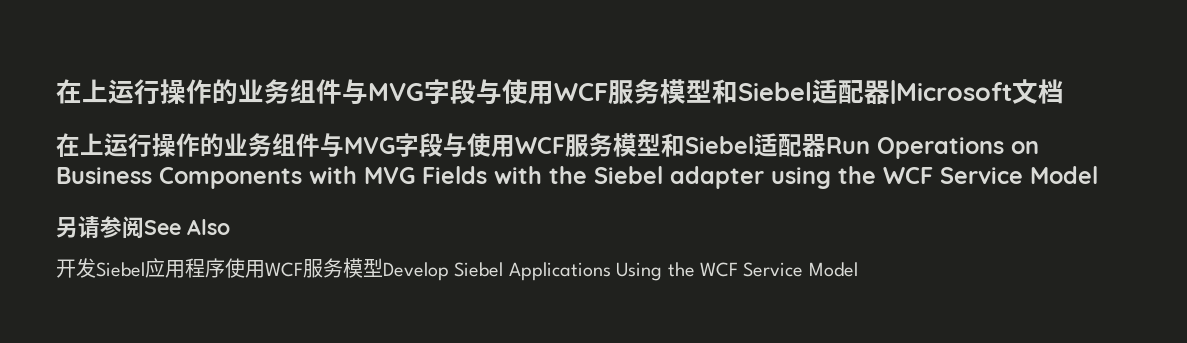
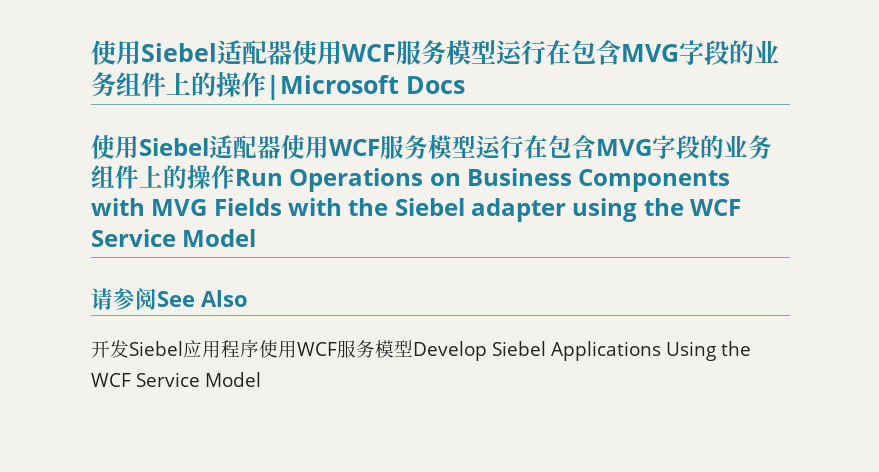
- 在上运行操作的业务组件与MVG字段与使用WCF服务模型和Siebel适配器|Microsoft文档
- 在上运行操作的业务组件与MVG字段与使用WCF服务模型和Siebel适配器Run Operations on Business Components with MVG Fields with the Siebel adapter using the WCF Service Model
+ 使用Siebel适配器使用WCF服务模型运行在包含MVG字段的业务组件上的操作|Microsoft Docs
+ 使用Siebel适配器使用WCF服务模型运行在包含MVG字段的业务组件上的操作Run Operations on Business Components with MVG Fields with the Siebel adapter using the WCF Service Model
- 另请参阅See Also
+ 请参阅See Also

